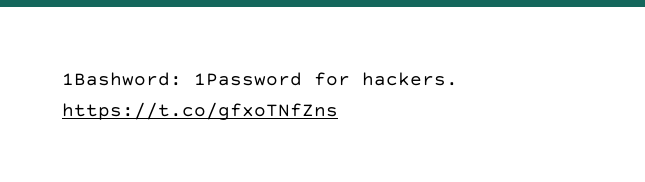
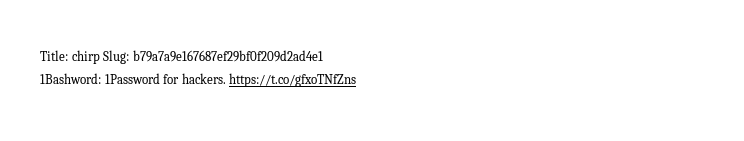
+ Title: chirp Slug: b79a7a9e167687ef29bf0f209d2ad4e1

